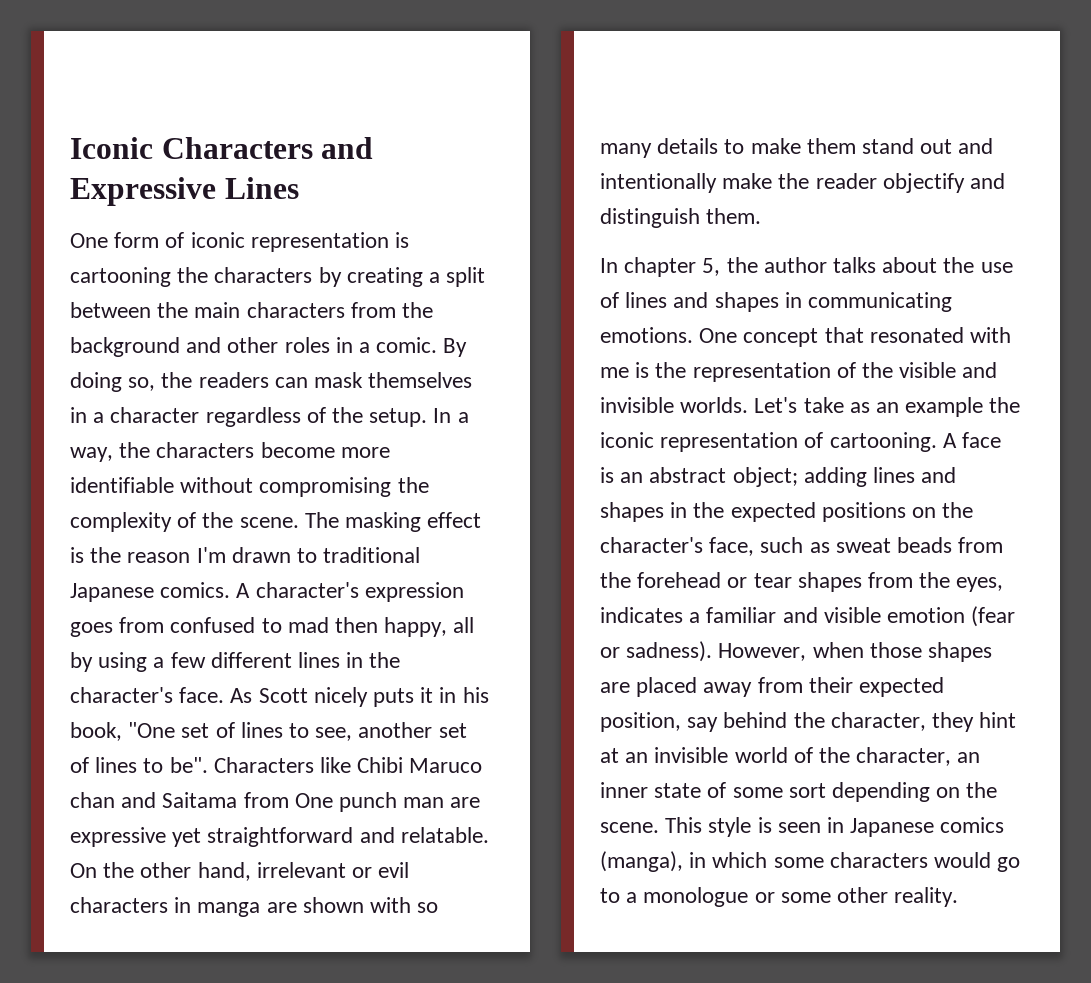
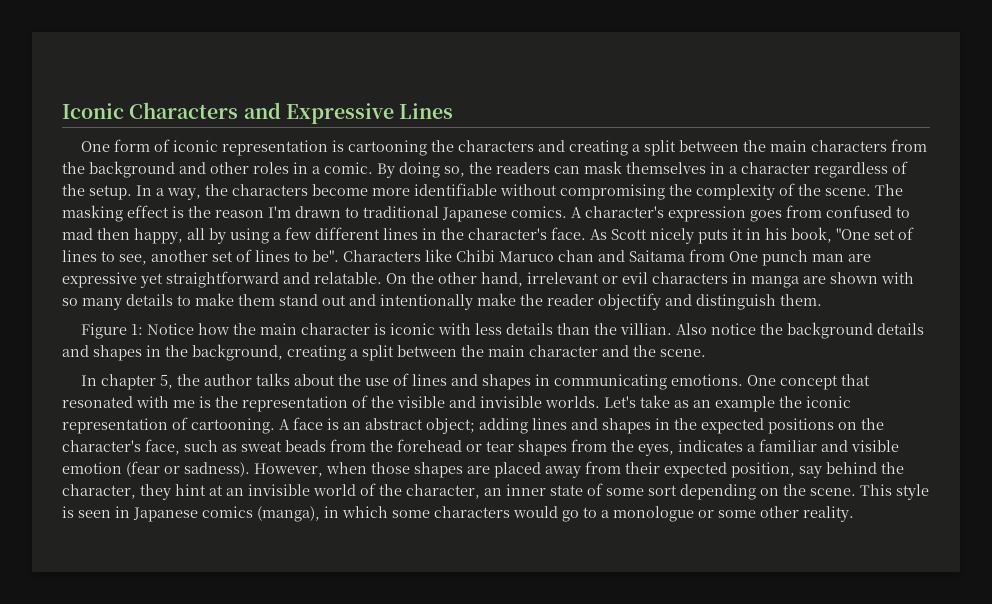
- One form of iconic representation is cartooning the characters by creating a split between the main characters from the background and other roles in a comic.
+ One form of iconic representation is cartooning the characters and creating a split between the main characters from the background and other roles in a comic.
+ Figure 1: Notice how the main character is iconic with less details than the villian. Also notice the background details and shapes in the background, creating a split between the main character and the scene.

